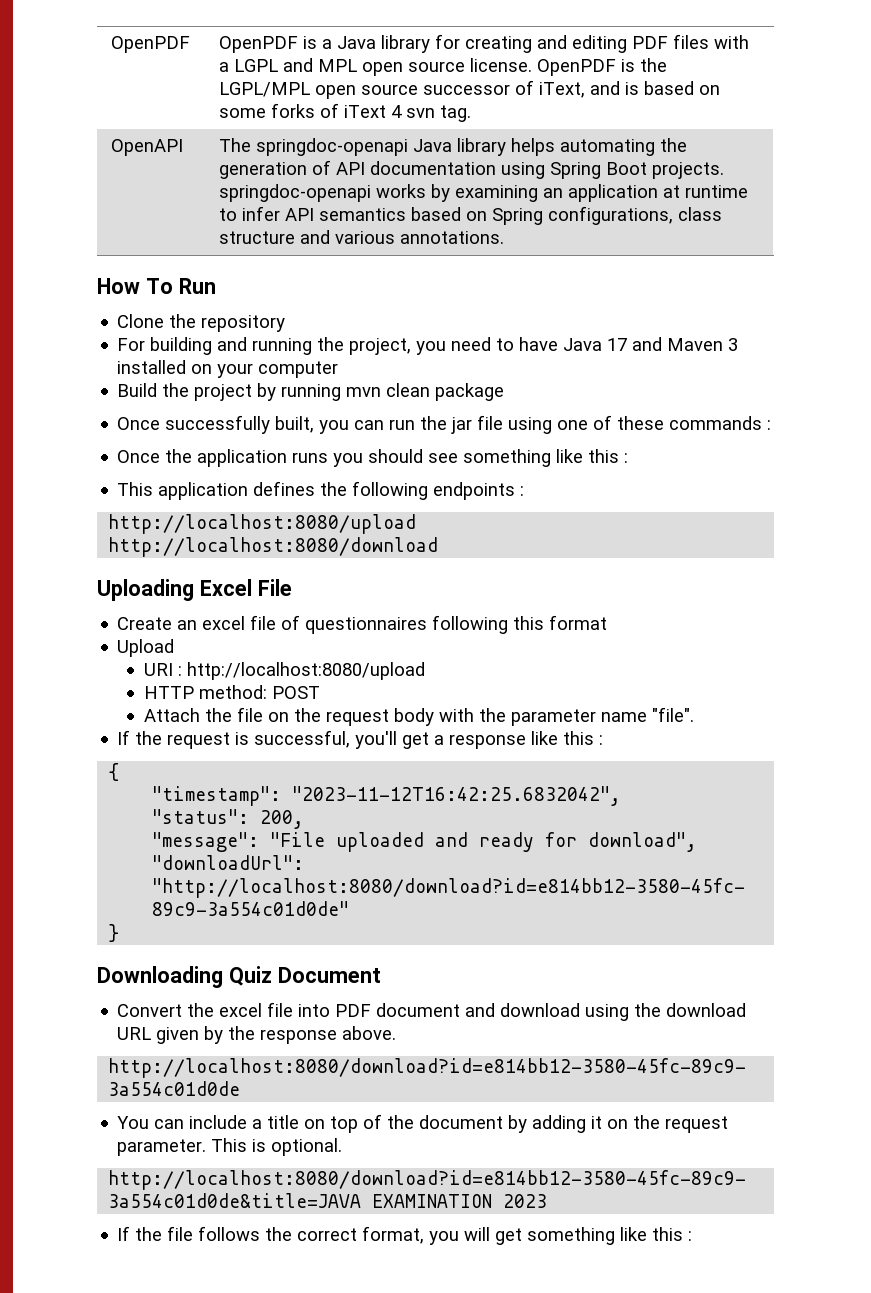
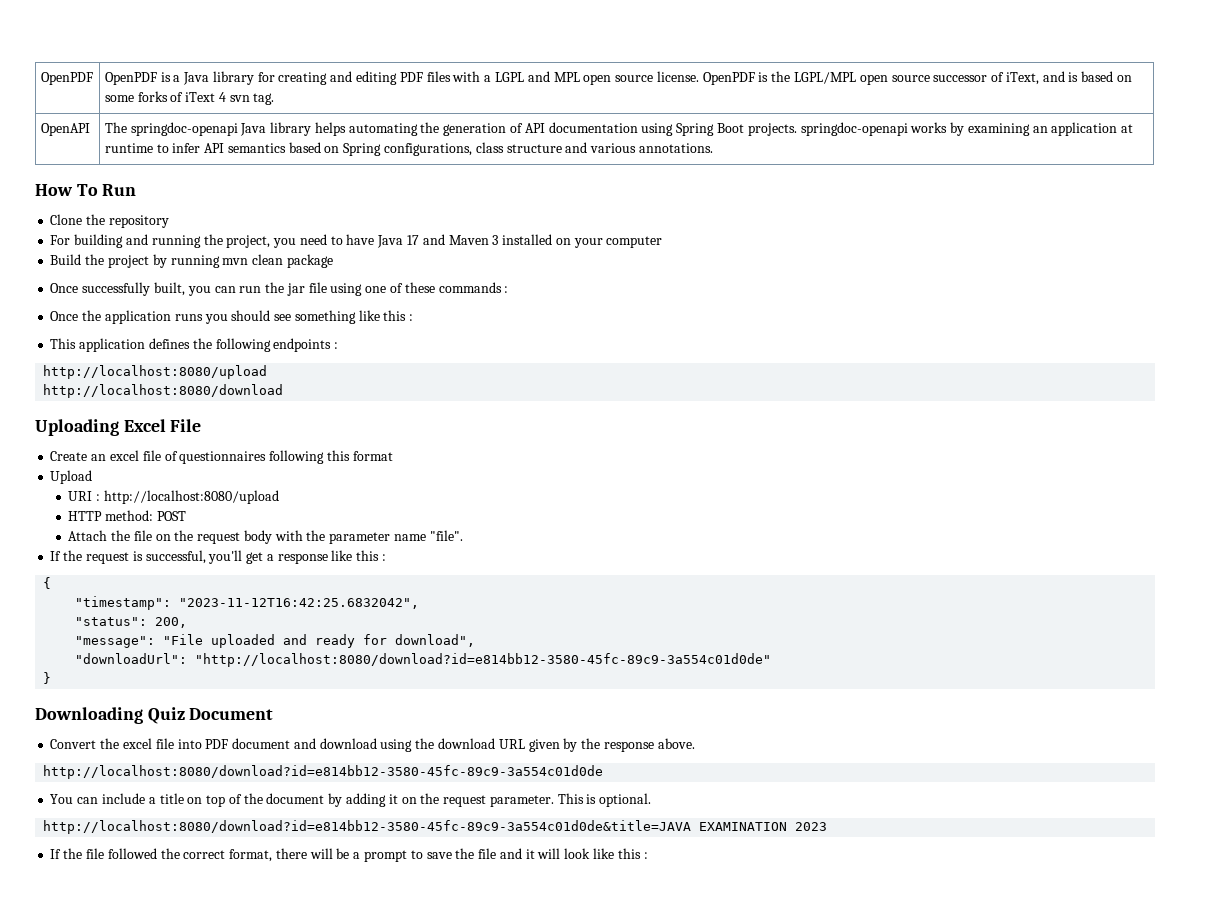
- If the file follows the correct format, you will get something like this :
+ If the file followed the correct format, there will be a prompt to save the file and it will look like this :

